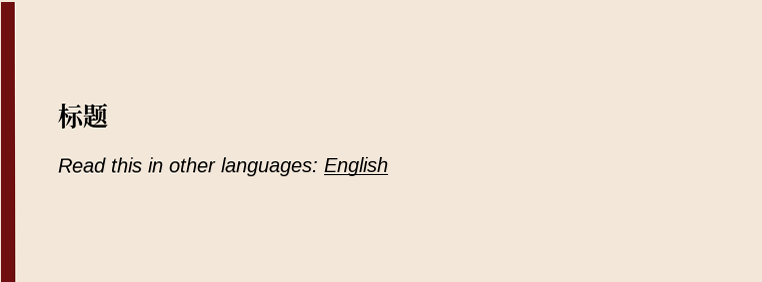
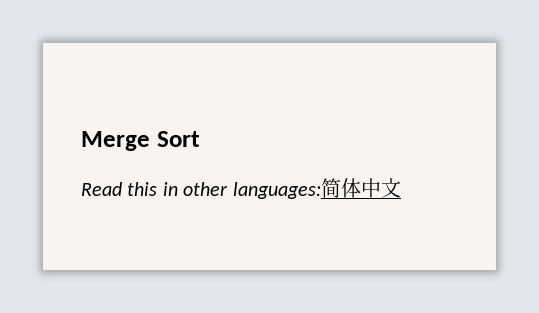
- 标题
+ Merge Sort
- Read this in other languages: English
+ Read this in other languages:简体中文

